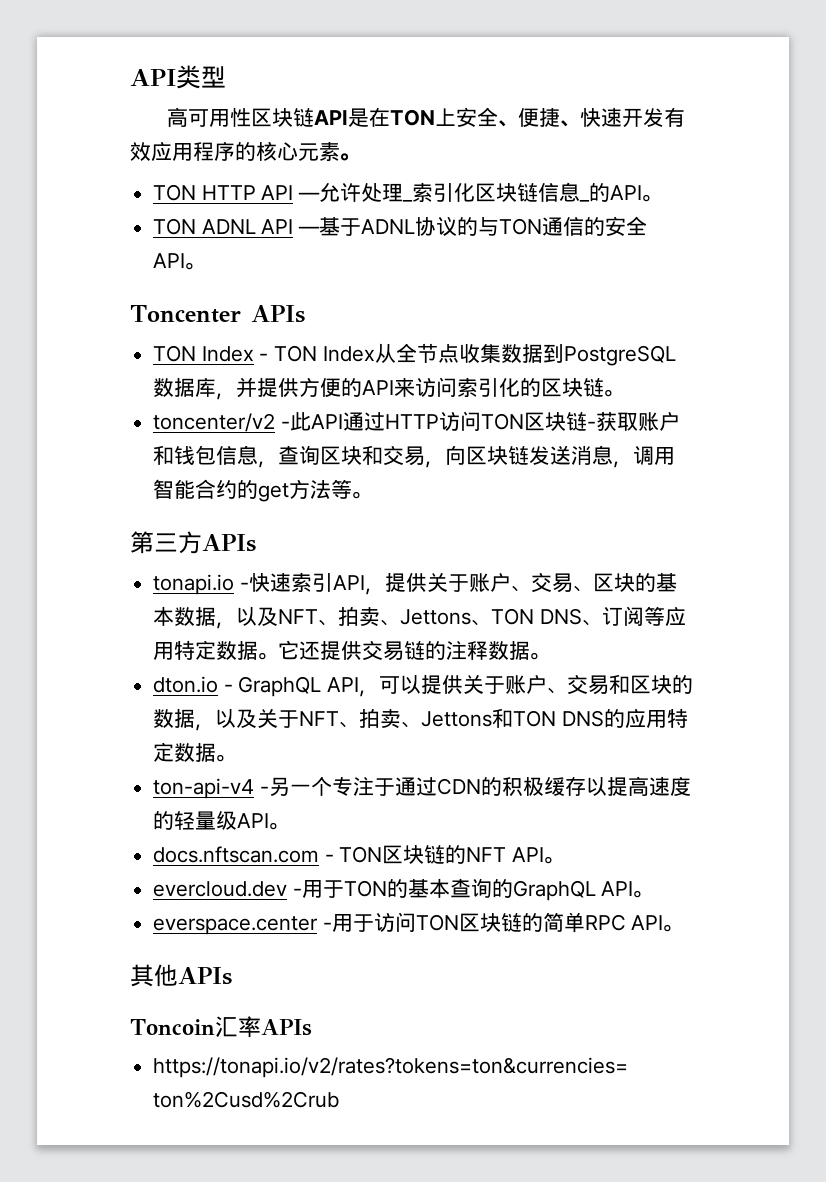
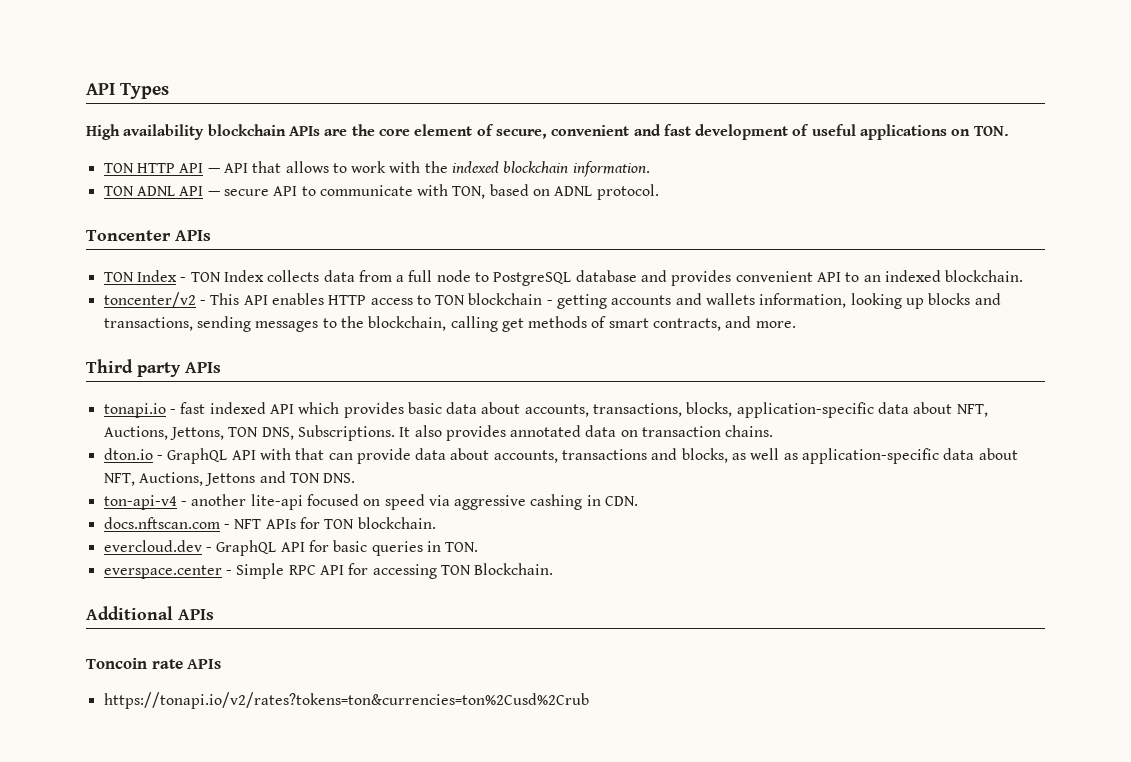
- API类型
- 高可用性区块链API是在TON上安全、便捷、快速开发有效应用程序的核心元素。
- TON HTTP API —允许处理_索引化区块链信息_的API。
- TON ADNL API —基于ADNL协议的与TON通信的安全API。
+ API Types
+ High availability blockchain APIs are the core element of secure, convenient and fast development of useful applications on TON.
+ TON HTTP API — API that allows to work with the indexed blockchain information.
+ TON ADNL API — secure API to communicate with TON, based on ADNL protocol.
- TON Index - TON Index从全节点收集数据到PostgreSQL数据库，并提供方便的API来访问索引化的区块链。
- toncenter/v2 -此API通过HTTP访问TON区块链-获取账户和钱包信息，查询区块和交易，向区块链发送消息，调用智能合约的get方法等。
- 第三方APIs
- tonapi.io -快速索引API，提供关于账户、交易、区块的基本数据，以及NFT、拍卖、Jettons、TON DNS、订阅等应用特定数据。它还提供交易链的注释数据。
- dton.io - GraphQL API，可以提供关于账户、交易和区块的数据，以及关于NFT、拍卖、Jettons和TON DNS的应用特定数据。
- ton-api-v4 -另一个专注于通过CDN的积极缓存以提高速度的轻量级API。
- docs.nftscan.com - TON区块链的NFT API。
- evercloud.dev -用于TON的基本查询的GraphQL API。
- everspace.center -用于访问TON区块链的简单RPC API。
- 其他APIs
+ TON Index - TON Index collects data from a full node to PostgreSQL database and provides convenient API to an indexed blockchain.
+ toncenter/v2 - This API enables HTTP access to TON blockchain - getting accounts and wallets information, looking up blocks and transactions, sending messages to the blockchain, calling get methods of smart contracts, and more.
+ Third party APIs
+ tonapi.io - fast indexed API which provides basic data about accounts, transactions, blocks, application-specific data about NFT, Auctions, Jettons, TON DNS, Subscriptions. It also provides annotated data on transaction chains.
+ dton.io - GraphQL API with that can provide data about accounts, transactions and blocks, as well as application-specific data about NFT, Auctions, Jettons and TON DNS.
+ ton-api-v4 - another lite-api focused on speed via aggressive cashing in CDN.
+ docs.nftscan.com - NFT APIs for TON blockchain.
+ evercloud.dev - GraphQL API for basic queries in TON.
+ everspace.center - Simple RPC API for accessing TON Blockchain.
+ Additional APIs
- Toncoin汇率APIs
+ Toncoin rate APIs

